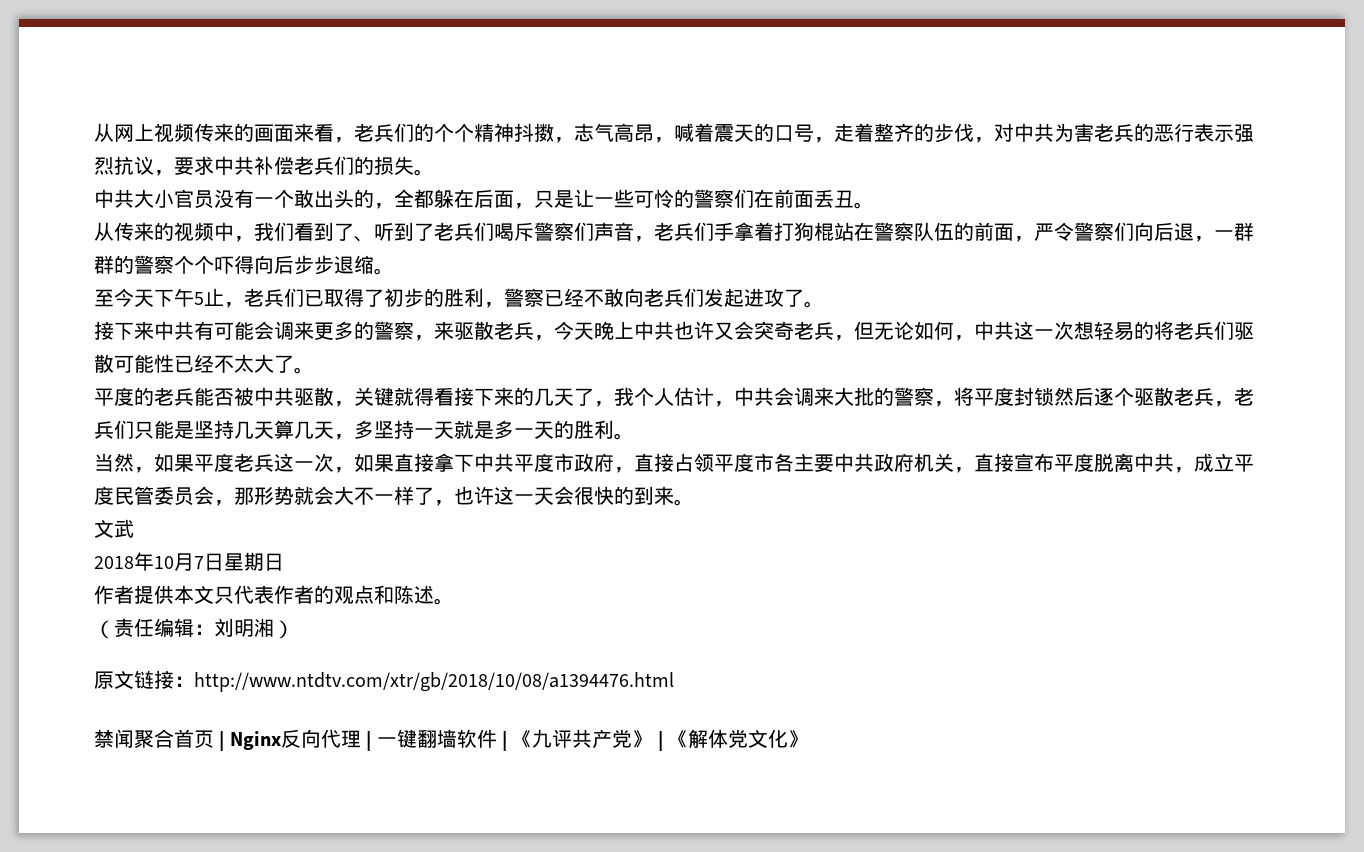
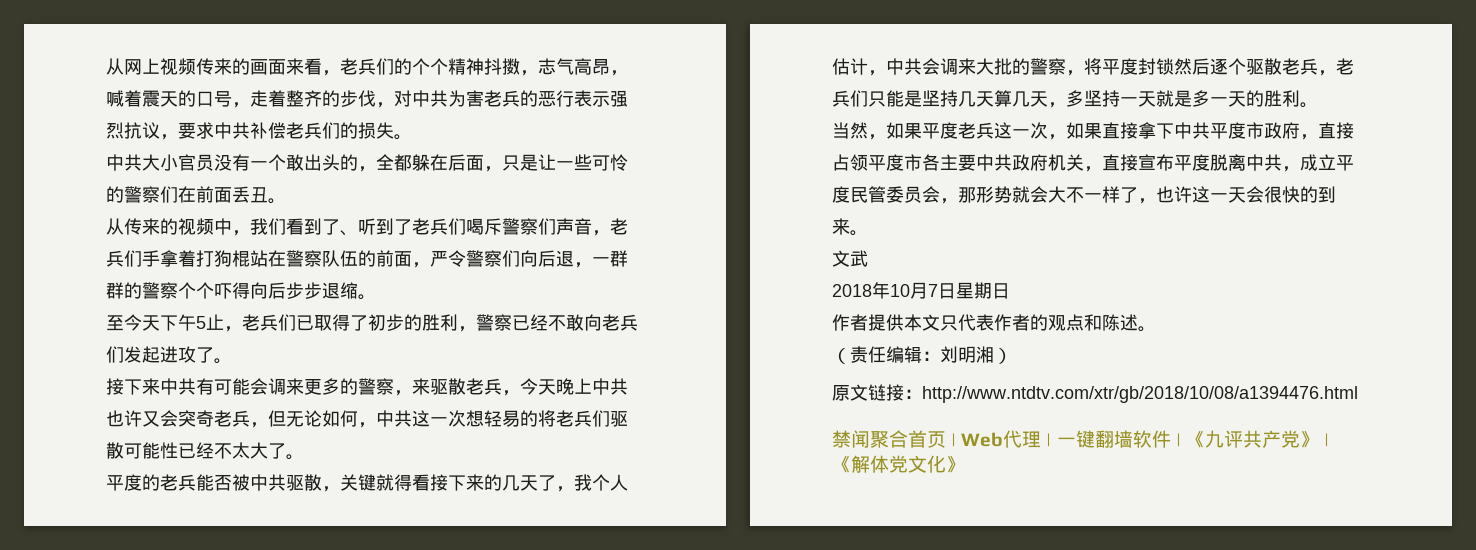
- 禁闻聚合首页 | Nginx反向代理 | 一键翻墙软件 | 《九评共产党》 | 《解体党文化》
+ 禁闻聚合首页 | Web代理 | 一键翻墙软件 | 《九评共产党》 | 《解体党文化》

